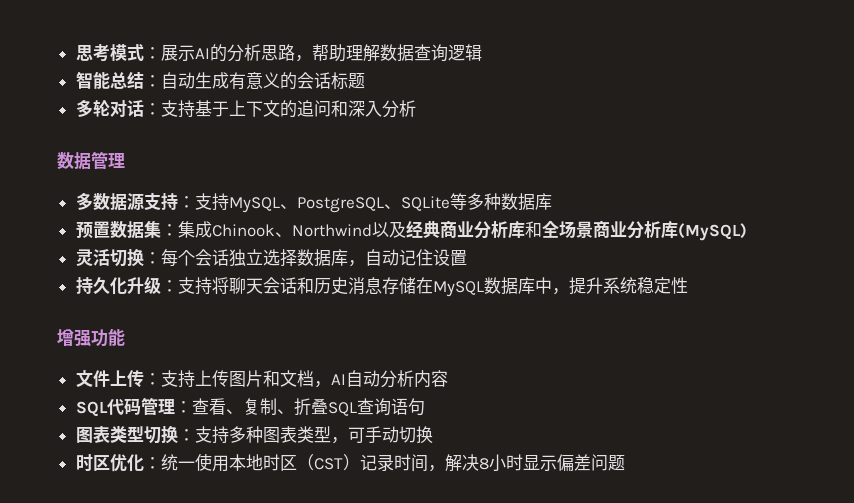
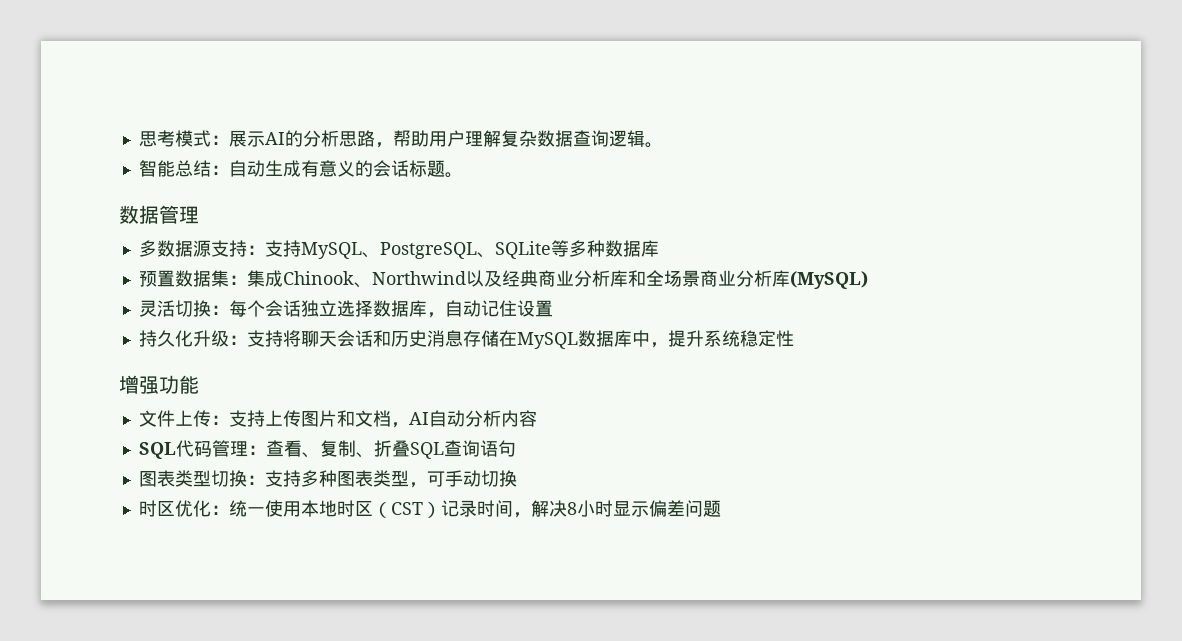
- 思考模式：展示AI的分析思路，帮助理解数据查询逻辑
+ 思考模式：展示AI的分析思路，帮助用户理解复杂数据查询逻辑。
- 智能总结：自动生成有意义的会话标题
- 多轮对话：支持基于上下文的追问和深入分析
+ 智能总结：自动生成有意义的会话标题。

